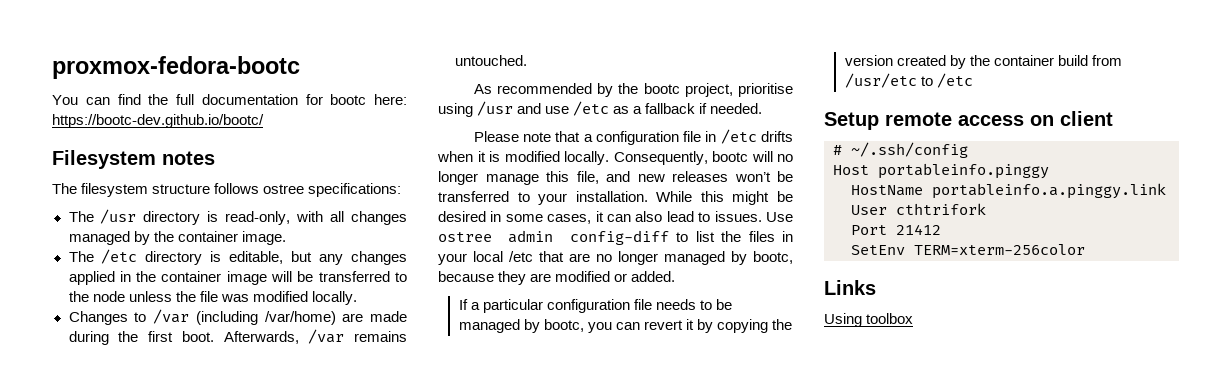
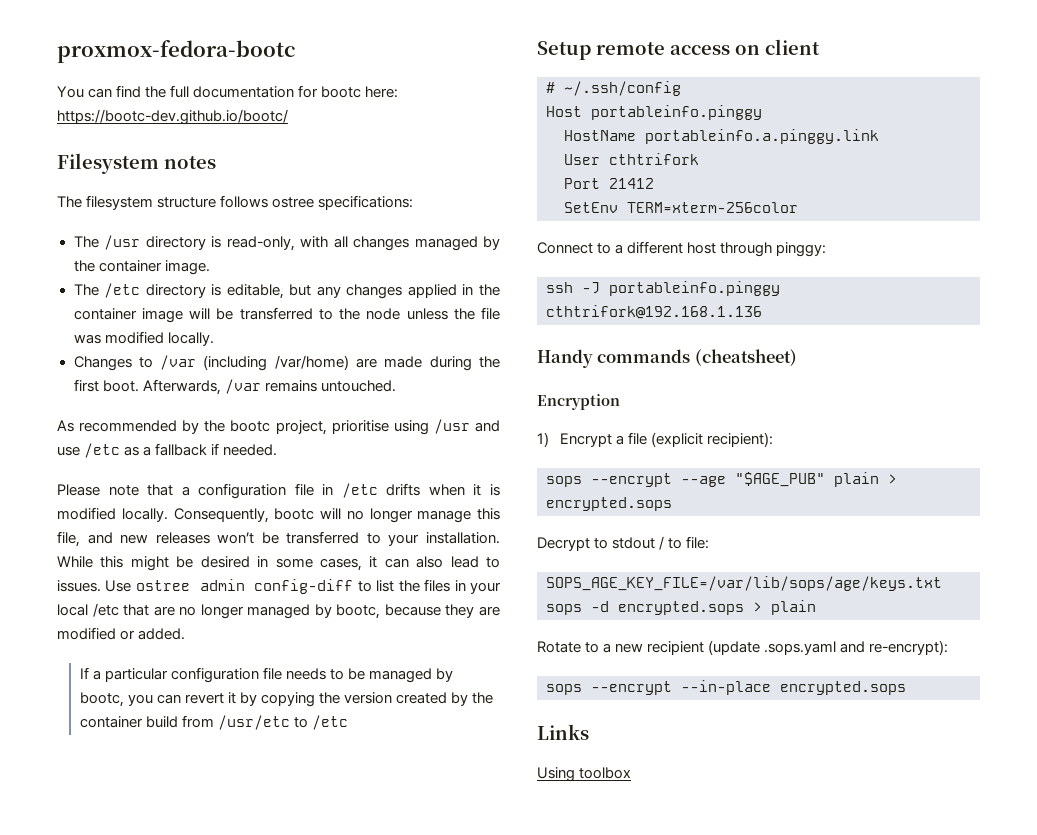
+ Connect to a different host through pinggy:
+ ssh -J portableinfo.pinggy cthtrifork@192.168.1.136
+ Handy commands (cheatsheet)
+ Encryption
+ 1) Encrypt a file (explicit recipient):
+ sops --encrypt --age "$AGE_PUB" plain > encrypted.sops
+ Decrypt to stdout / to file:
+ SOPS_AGE_KEY_FILE=/var/lib/sops/age/keys.txt sops -d encrypted.sops > plain
+ Rotate to a new recipient (update .sops.yaml and re-encrypt):
+ sops --encrypt --in-place encrypted.sops

